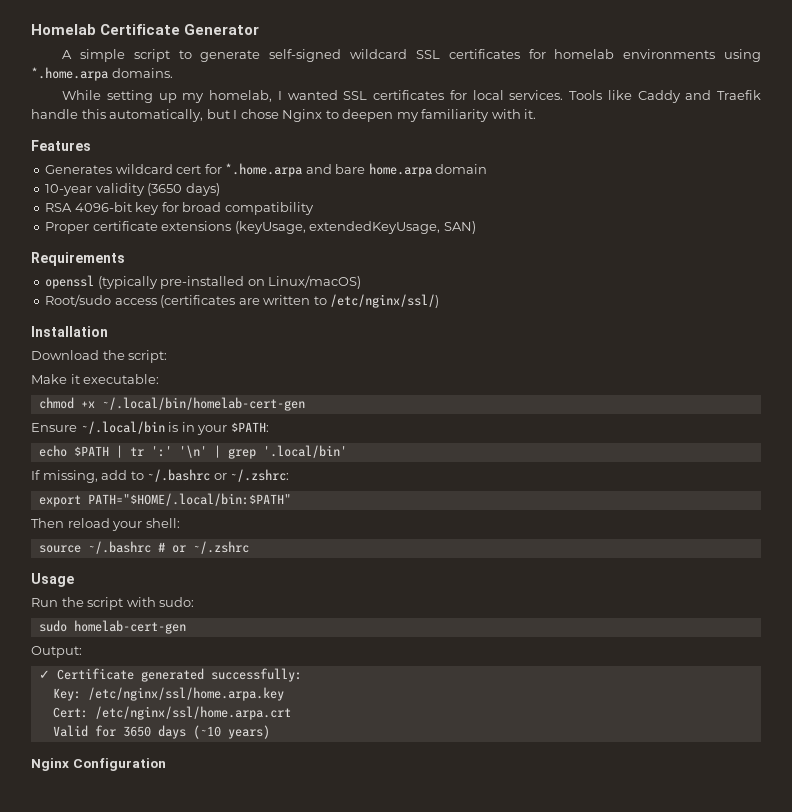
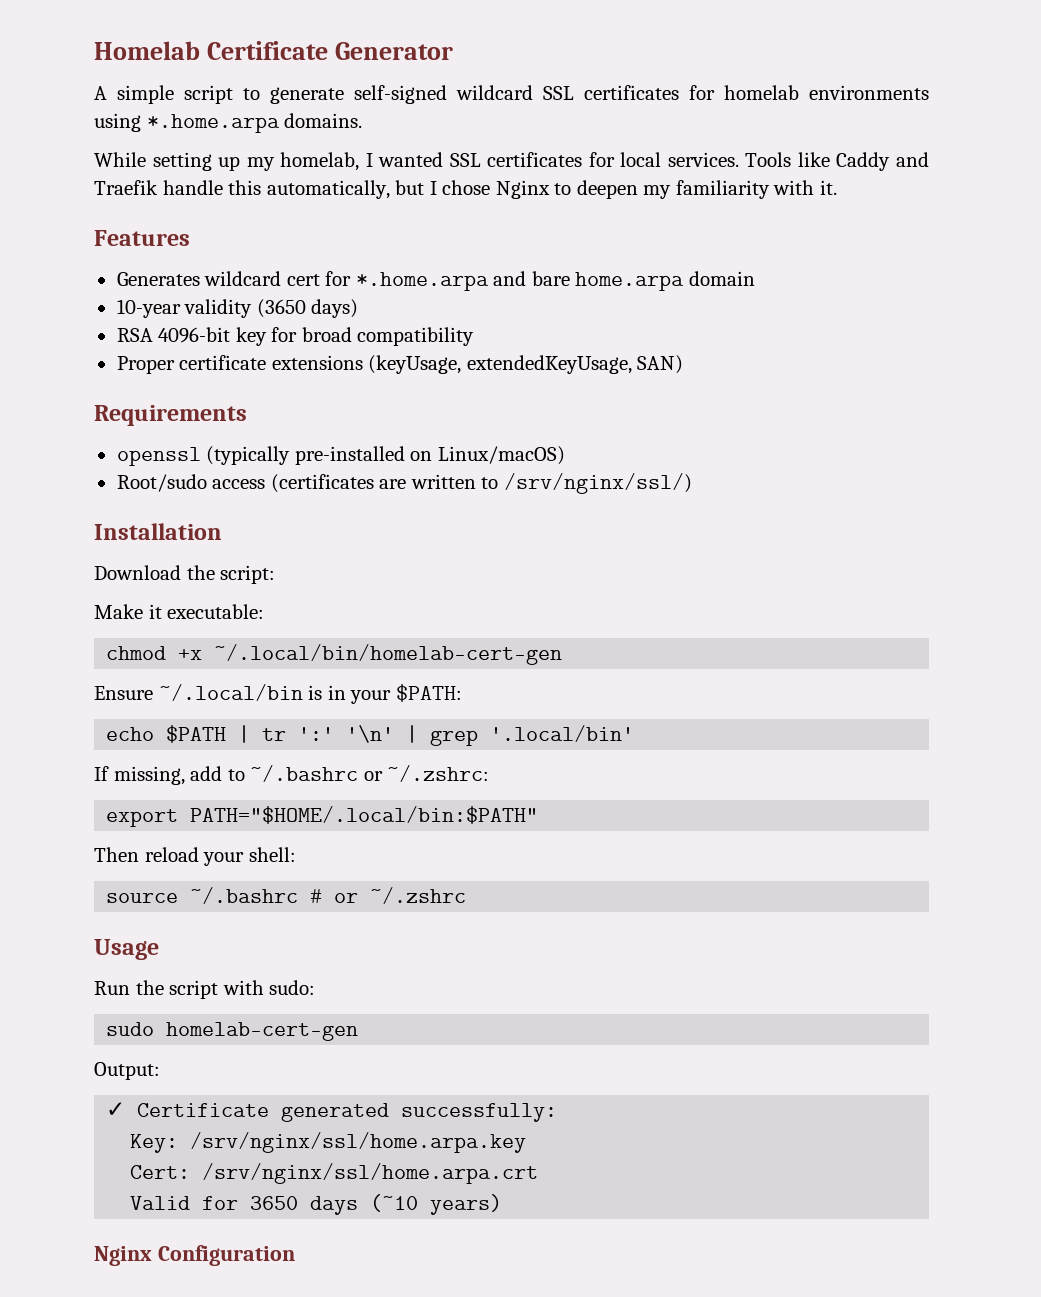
- Root/sudo access (certificates are written to /etc/nginx/ssl/)
+ Root/sudo access (certificates are written to /srv/nginx/ssl/)
- Key: /etc/nginx/ssl/home.arpa.key
+ Key: /srv/nginx/ssl/home.arpa.key
- Cert: /etc/nginx/ssl/home.arpa.crt
+ Cert: /srv/nginx/ssl/home.arpa.crt

